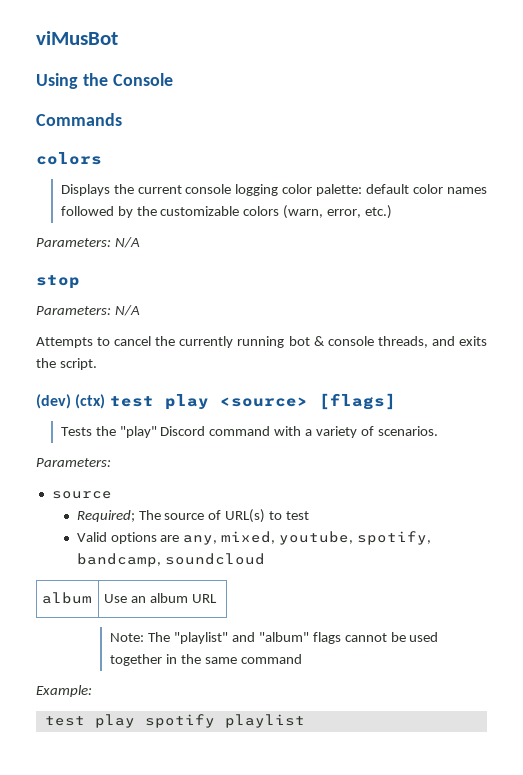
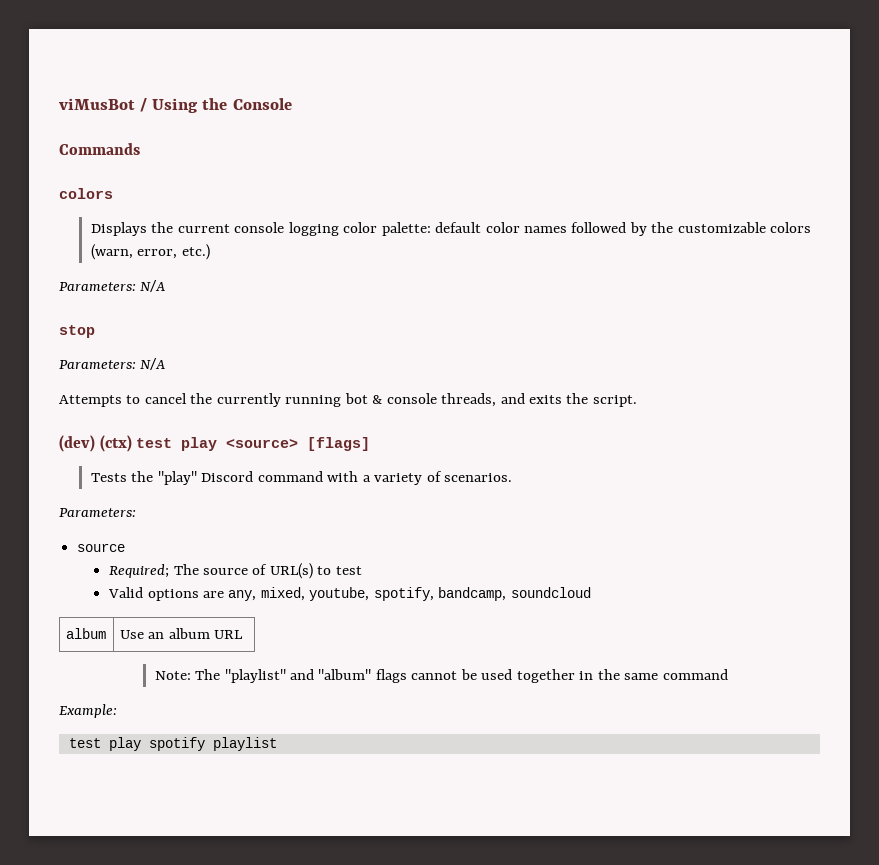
- viMusBot
- Using the Console
+ viMusBot / Using the Console

